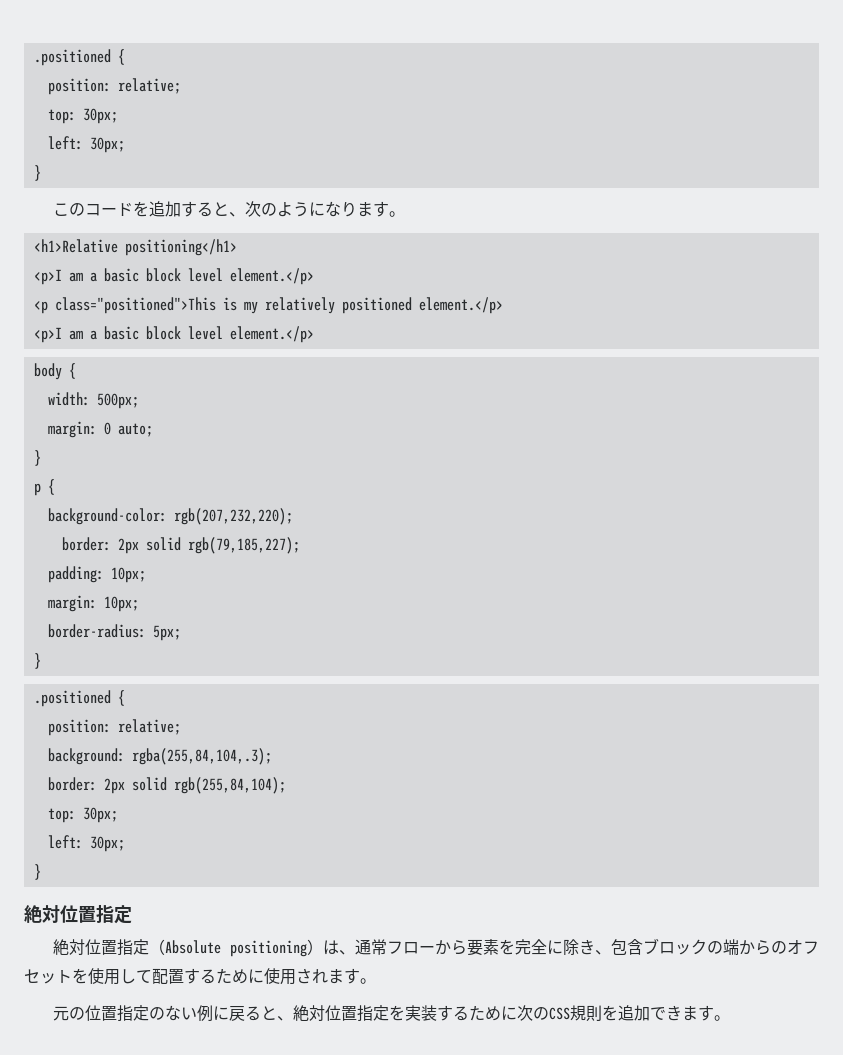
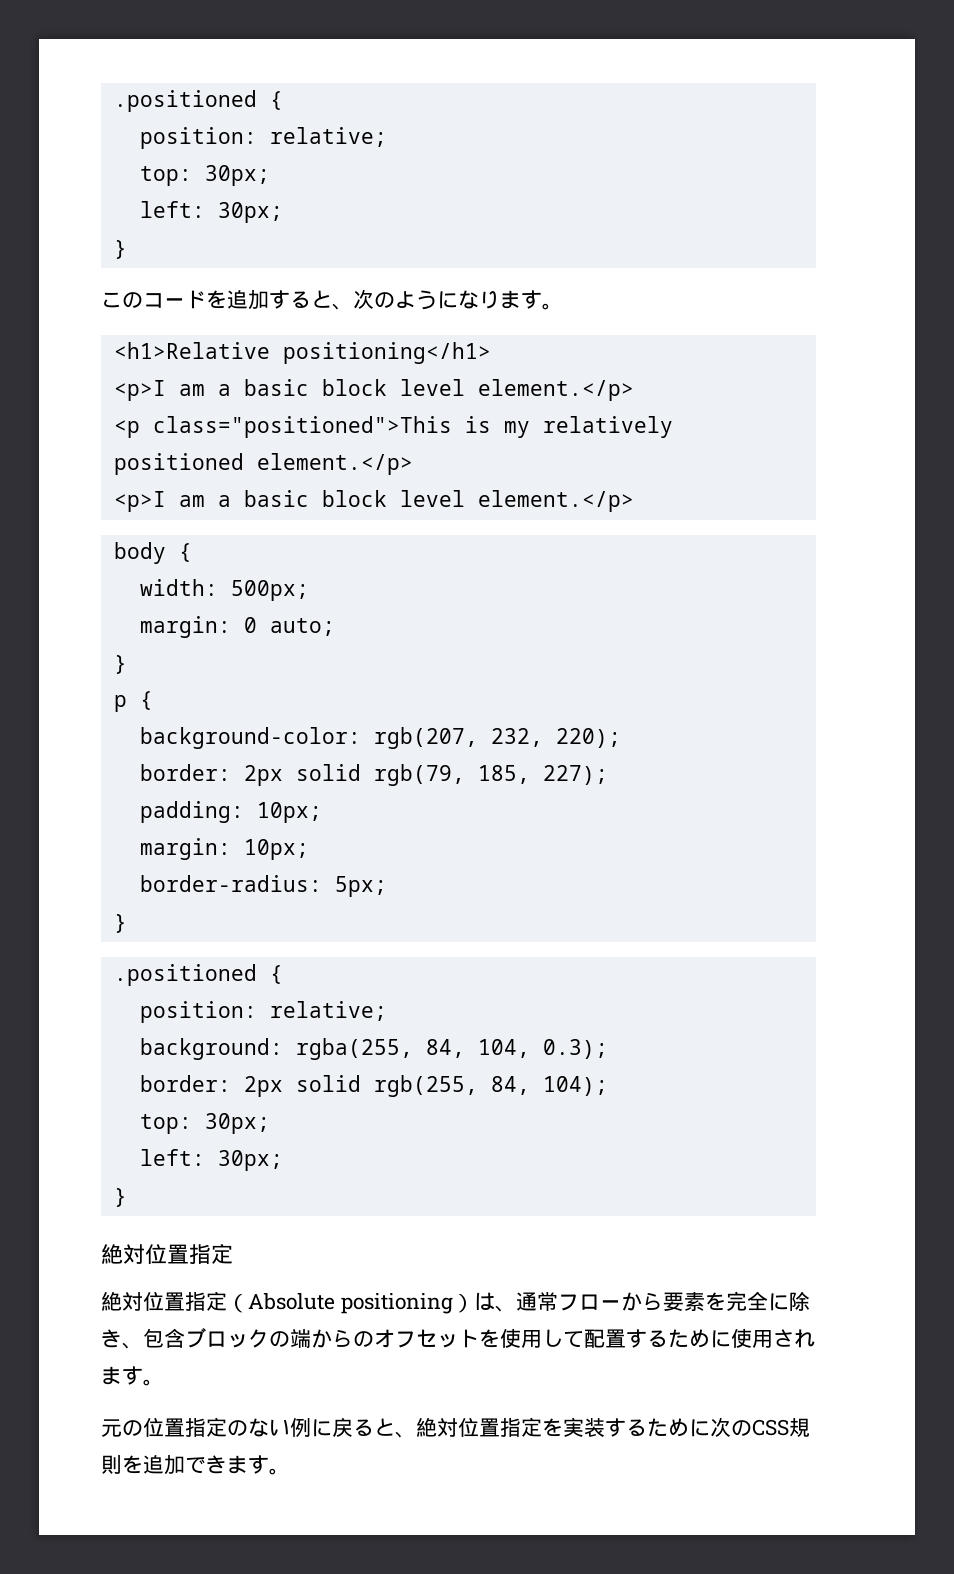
- background-color: rgb(207,232,220);
- border: 2px solid rgb(79,185,227);
+ background-color: rgb(207, 232, 220);
+ border: 2px solid rgb(79, 185, 227);
- background: rgba(255,84,104,.3);
- border: 2px solid rgb(255,84,104);
+ background: rgba(255, 84, 104, 0.3);
+ border: 2px solid rgb(255, 84, 104);

